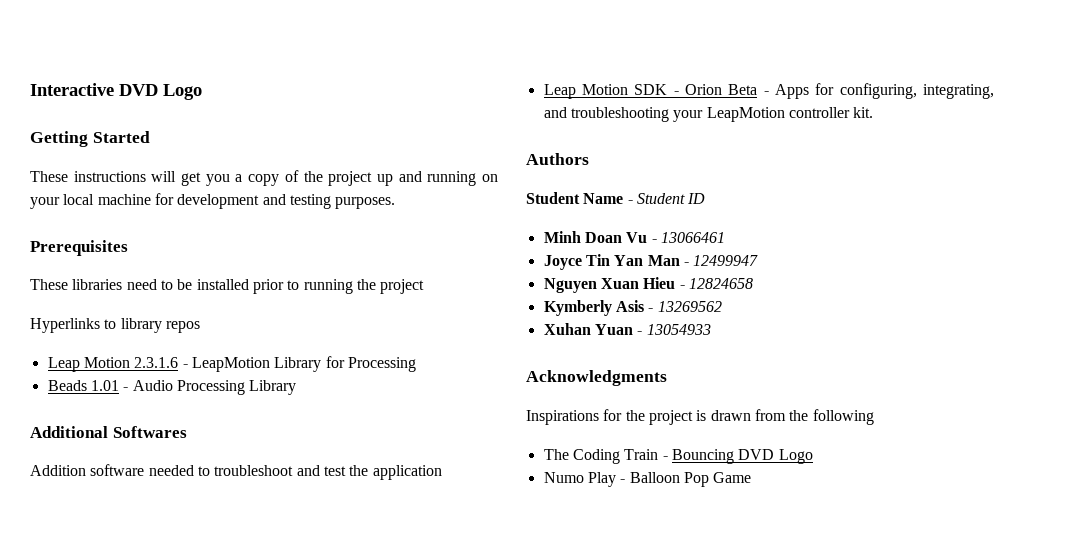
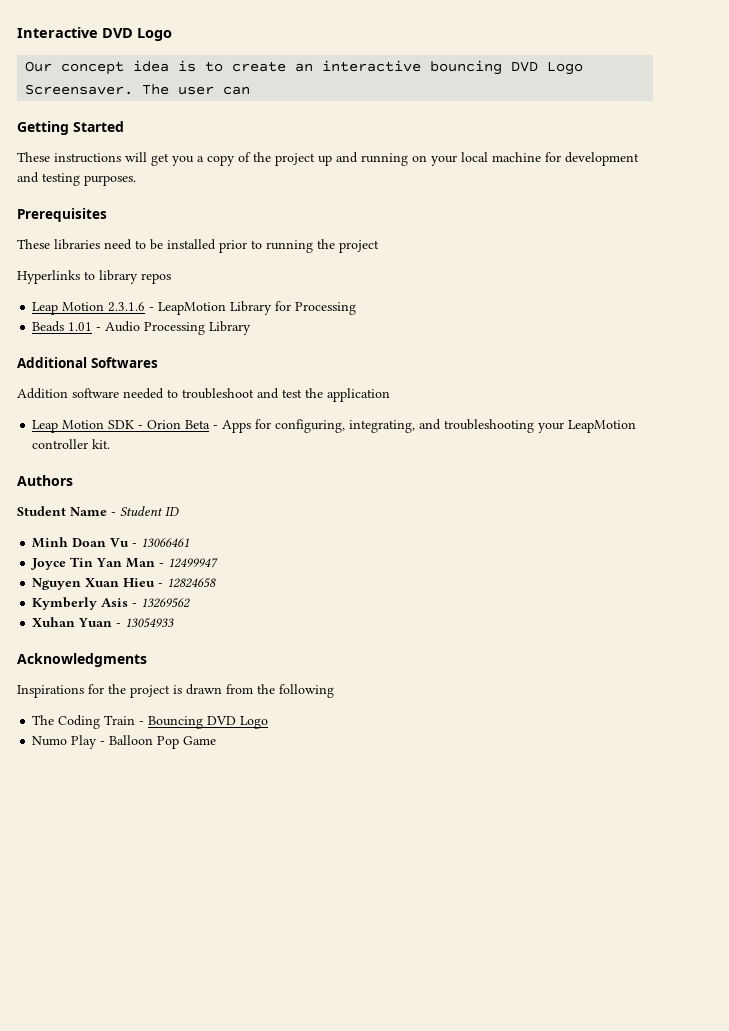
+ Our concept idea is to create an interactive bouncing DVD Logo Screensaver. The user can

